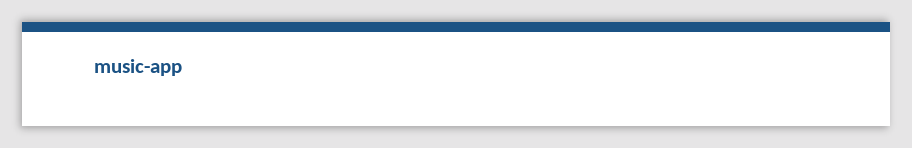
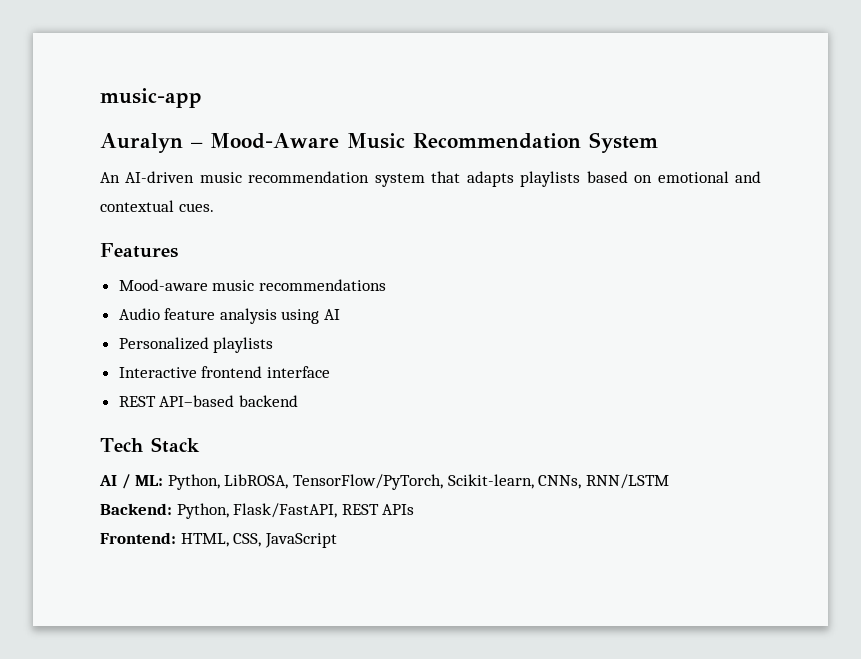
+ Auralyn – Mood-Aware Music Recommendation System
+ An AI-driven music recommendation system that adapts playlists based on emotional and contextual cues.
+ Features
+ Mood-aware music recommendations
+ Audio feature analysis using AI
+ Personalized playlists
+ Interactive frontend interface
+ REST API–based backend
+ Tech Stack
+ AI / ML: Python, LibROSA, TensorFlow/PyTorch, Scikit-learn, CNNs, RNN/LSTM
+ Backend: Python, Flask/FastAPI, REST APIs
+ Frontend: HTML, CSS, JavaScript

